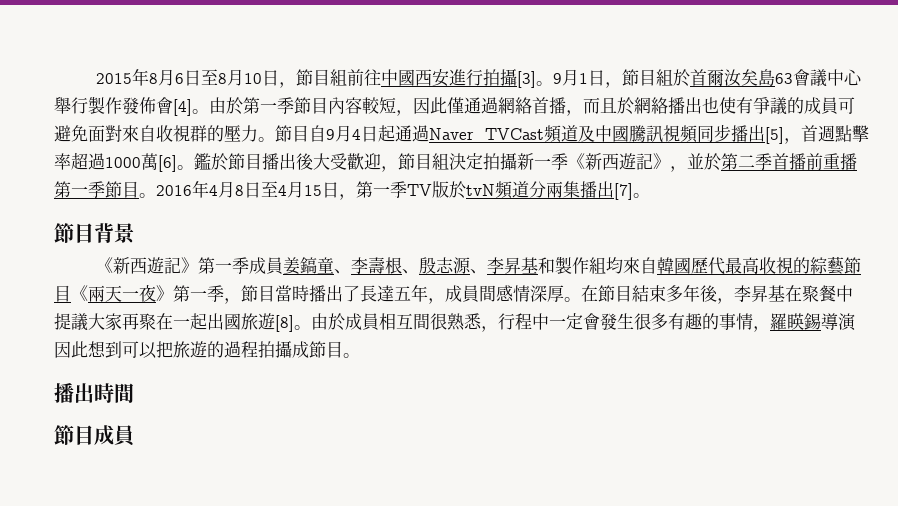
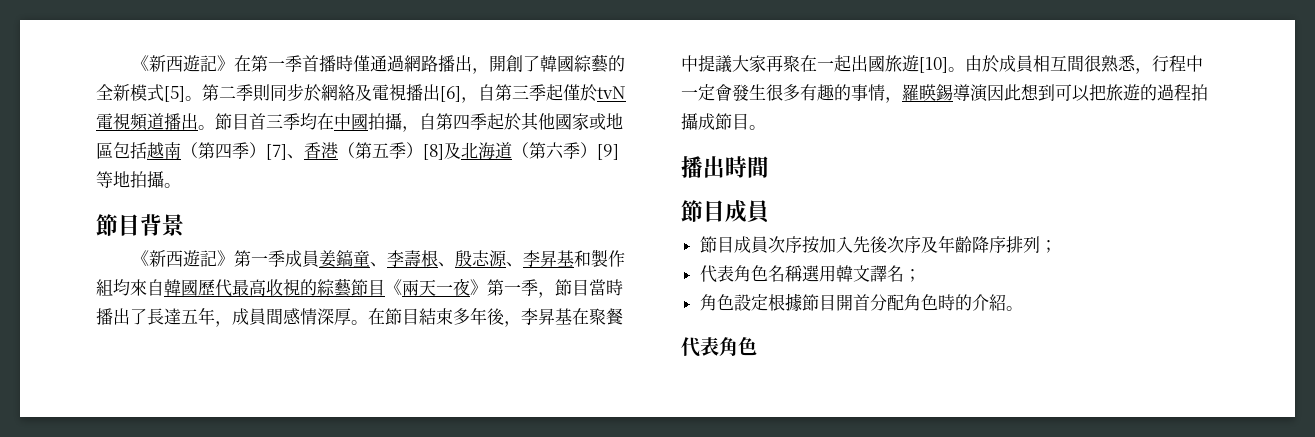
- 2015年8月6日至8月10日，節目組前往中國西安進行拍攝[3]。9月1日，節目組於首爾汝矣島63會議中心舉行製作發佈會[4]。由於第一季節目內容較短，因此僅通過網絡首播，而且於網絡播出也使有爭議的成員可避免面對來自收視群的壓力。節目自9月4日起通過Naver TVCast頻道及中國騰訊視頻同步播出[5]，首週點擊率超過1000萬[6]。鑑於節目播出後大受歡迎，節目組決定拍攝新一季《新西遊記》，並於第二季首播前重播第一季節目。2016年4月8日至4月15日，第一季TV版於tvN頻道分兩集播出[7]。
+ 《新西遊記》在第一季首播時僅通過網路播出，開創了韓國綜藝的全新模式[5]。第二季則同步於網絡及電視播出[6]，自第三季起僅於tvN電視頻道播出。節目首三季均在中國拍攝，自第四季起於其他國家或地區包括越南（第四季）[7]、香港（第五季）[8]及北海道（第六季）[9]等地拍攝。
- 在節目結束多年後，李昇基在聚餐中提議大家再聚在一起出國旅遊[8]。
+ 在節目結束多年後，李昇基在聚餐中提議大家再聚在一起出國旅遊[10]。
+ 節目成員次序按加入先後次序及年齡降序排列；
+ 代表角色名稱選用韓文譯名；
+ 角色設定根據節目開首分配角色時的介紹。
+ 代表角色

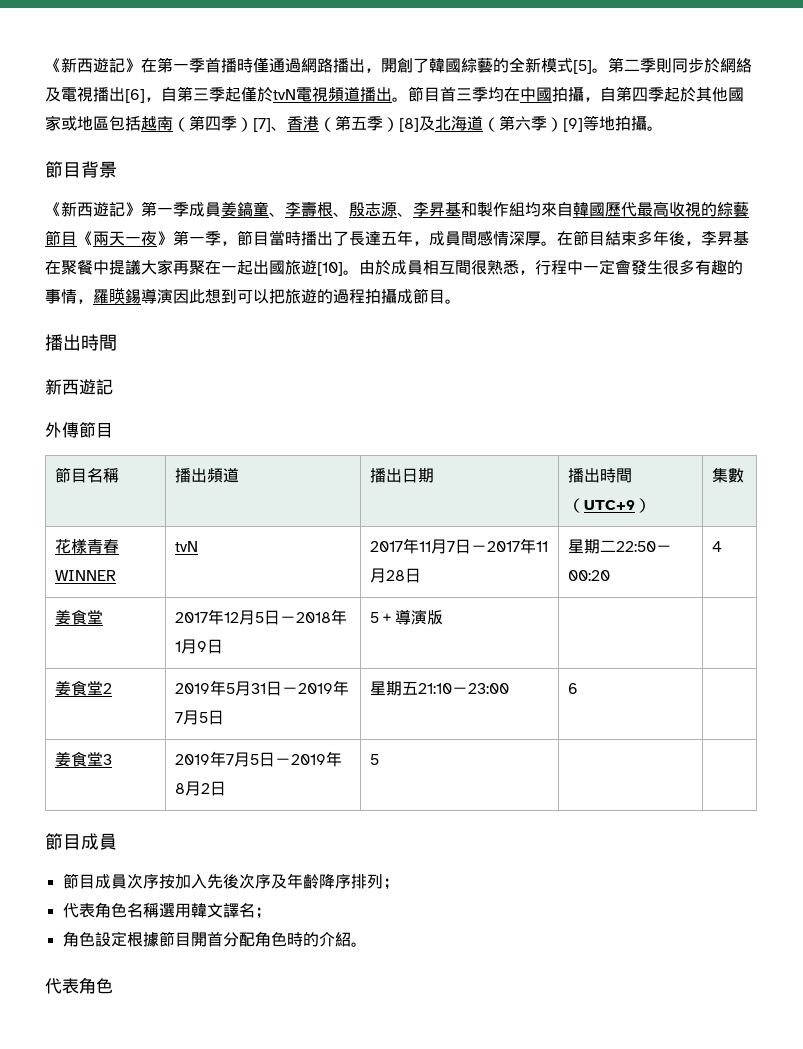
  由於成員相互間很熟悉，行程中一定會發生很多有趣的事情，羅䁐錫導演因此想到可以把旅遊的過程拍攝成節目。
  播出時間
+ 新西遊記
+ 外傳節目
+ 節目名稱 | 播出頻道 | 播出日期 | 播出時間（UTC+9） | 集數
+ 花樣青春WINNER | tvN | 2017年11月7日－2017年11月28日 | 星期二22:50－00:20 | 4
+ 姜食堂 | 2017年12月5日－2018年1月9日 | 5＋導演版 | |
+ 姜食堂2 | 2019年5月31日－2019年7月5日 | 星期五21:10－23:00 | 6 |
+ 姜食堂3 | 2019年7月5日－2019年8月2日 | 5 | |

